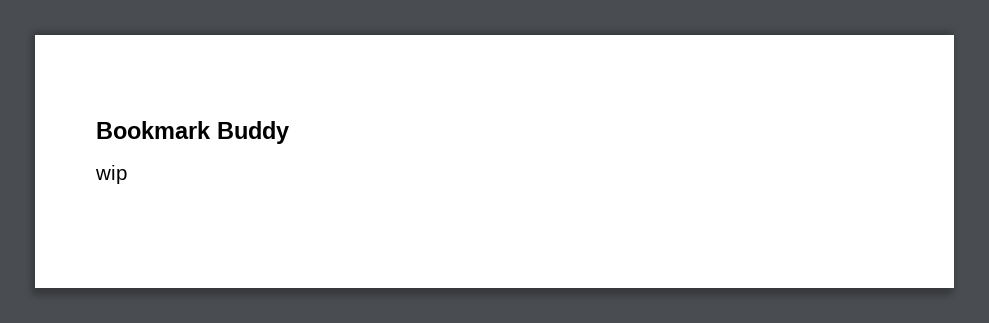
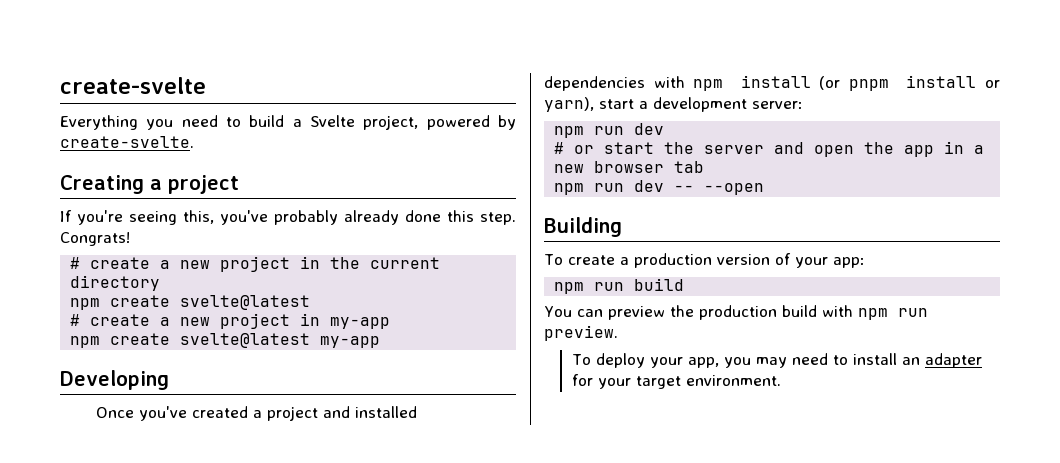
- Bookmark Buddy
- wip
+ create-svelte
+ Everything you need to build a Svelte project, powered by create-svelte.
+ Creating a project
+ If you're seeing this, you've probably already done this step. Congrats!
+ # create a new project in the current directory
+ npm create svelte@latest
+ # create a new project in my-app
+ npm create svelte@latest my-app
+ Developing
+ Once you've created a project and installed dependencies with npm install (or pnpm install or yarn), start a development server:
+ npm run dev
+ # or start the server and open the app in a new browser tab
+ npm run dev -- --open
+ Building
+ To create a production version of your app:
+ npm run build
+ You can preview the production build with npm run preview.
+ To deploy your app, you may need to install an adapter for your target environment.

